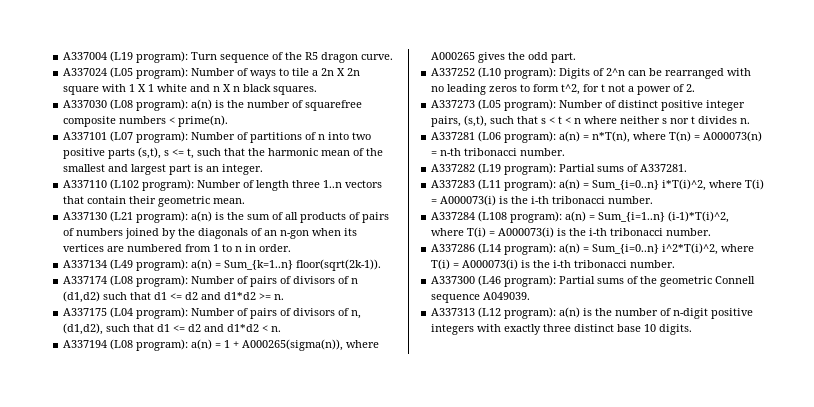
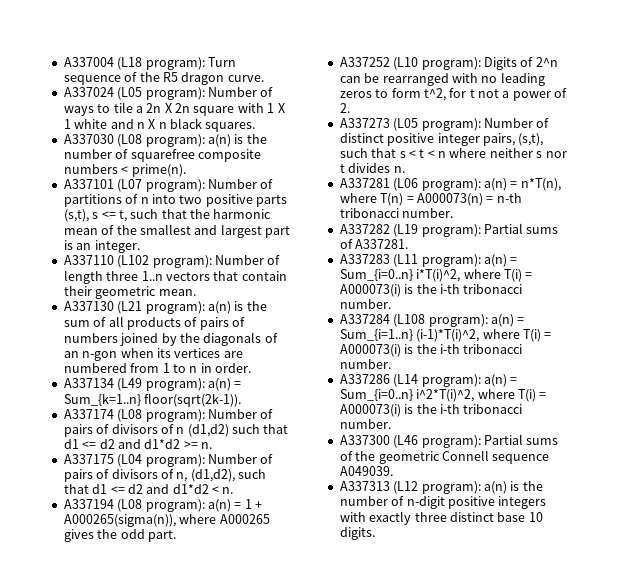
- A337004 (L19 program): Turn sequence of the R5 dragon curve.
+ A337004 (L18 program): Turn sequence of the R5 dragon curve.

